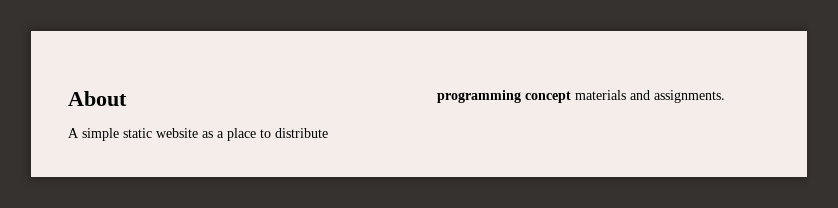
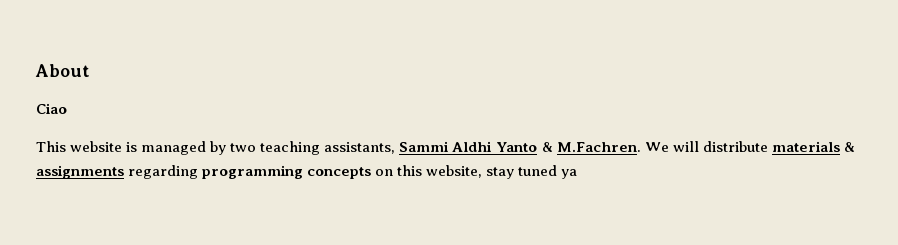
- A simple static website as a place to distribute programming concept materials and assignments.
+ Ciao
+ This website is managed by two teaching assistants, Sammi Aldhi Yanto & M.Fachren. We will distribute materials & assignments regarding programming concepts on this website, stay tuned ya

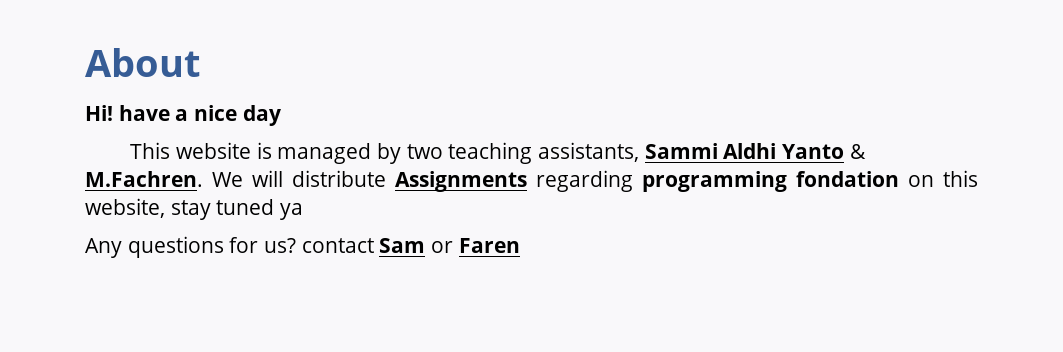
- Ciao
+ Hi! have a nice day
- This website is managed by two teaching assistants, Sammi Aldhi Yanto & M.Fachren. We will distribute materials & assignments regarding programming concepts on this website, stay tuned ya
+ This website is managed by two teaching assistants, Sammi Aldhi Yanto & M.Fachren. We will distribute Assignments regarding programming fondation on this website, stay tuned ya
+ Any questions for us? contact Sam or Faren

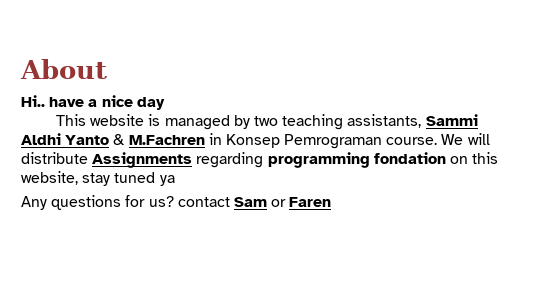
- Hi! have a nice day
+ Hi.. have a nice day
- This website is managed by two teaching assistants, Sammi Aldhi Yanto & M.Fachren. We will distribute Assignments regarding programming fondation on this website, stay tuned ya
+ This website is managed by two teaching assistants, Sammi Aldhi Yanto & M.Fachren in Konsep Pemrograman course. We will distribute Assignments regarding programming fondation on this website, stay tuned ya

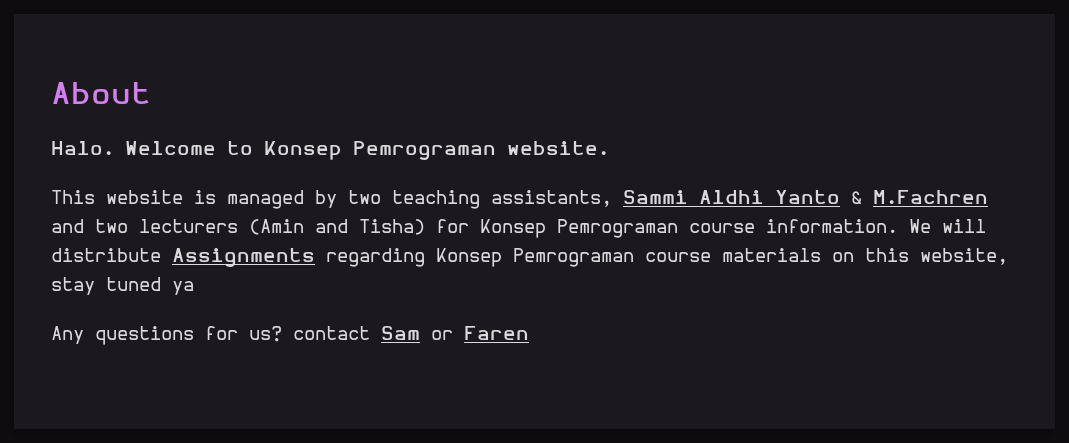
- Hi.. have a nice day
+ Halo. Welcome to Konsep Pemrograman website.
- This website is managed by two teaching assistants, Sammi Aldhi Yanto & M.Fachren in Konsep Pemrograman course.
+ This website is managed by two teaching assistants, Sammi Aldhi Yanto & M.Fachren and two lecturers (Amin and Tisha) for Konsep Pemrograman course information.
- We will distribute Assignments regarding programming fondation on this website, stay tuned ya
+ We will distribute Assignments regarding Konsep Pemrograman course materials on this website, stay tuned ya

